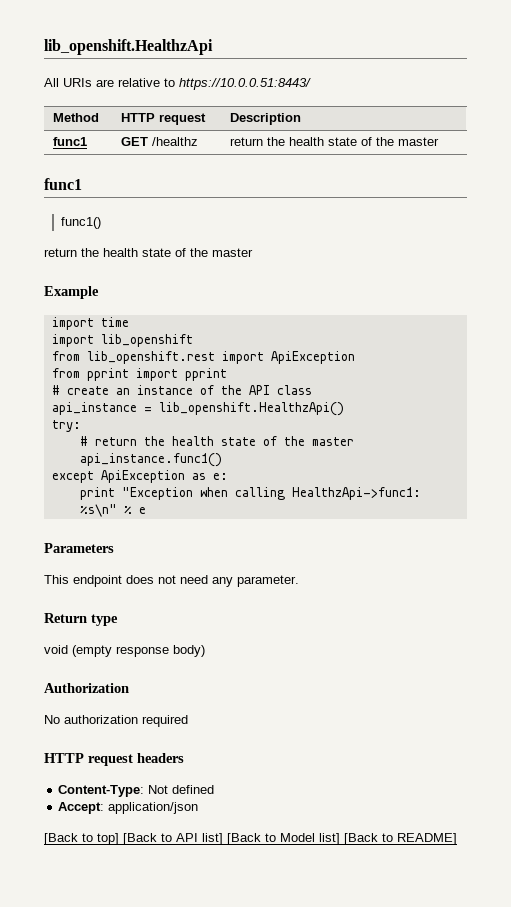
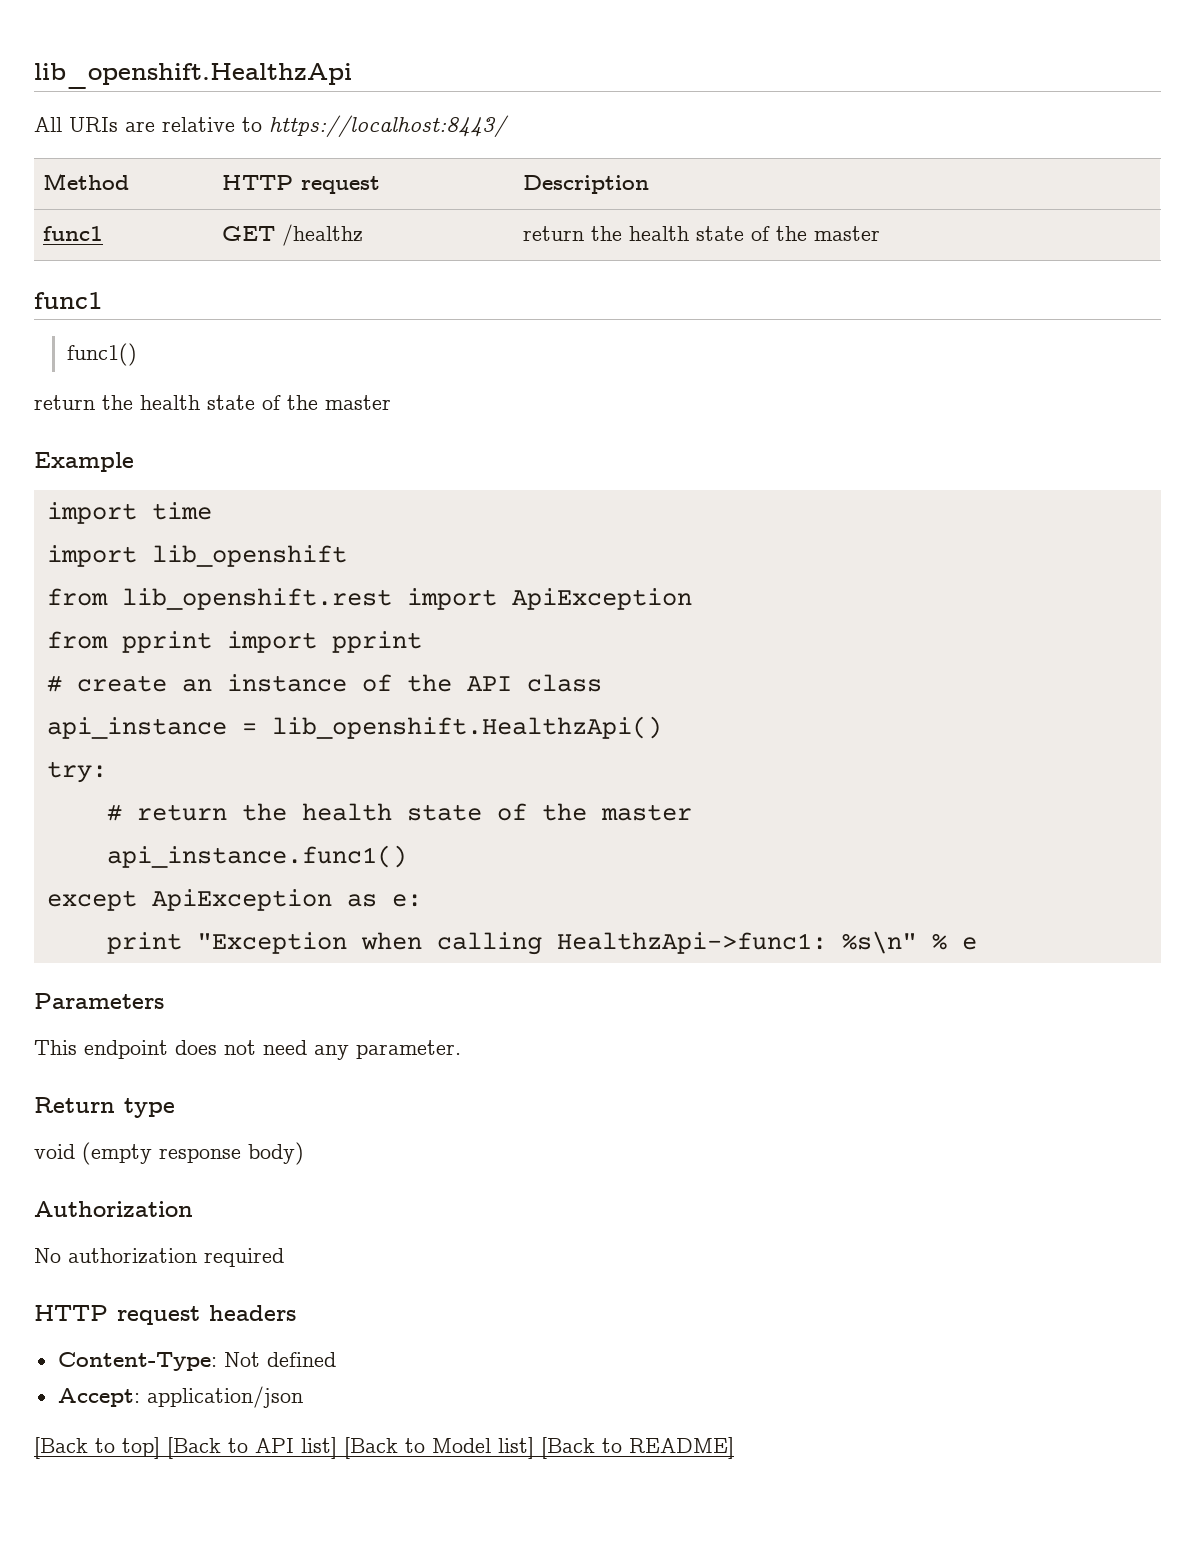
- All URIs are relative to https://10.0.0.51:8443/
+ All URIs are relative to https://localhost:8443/

